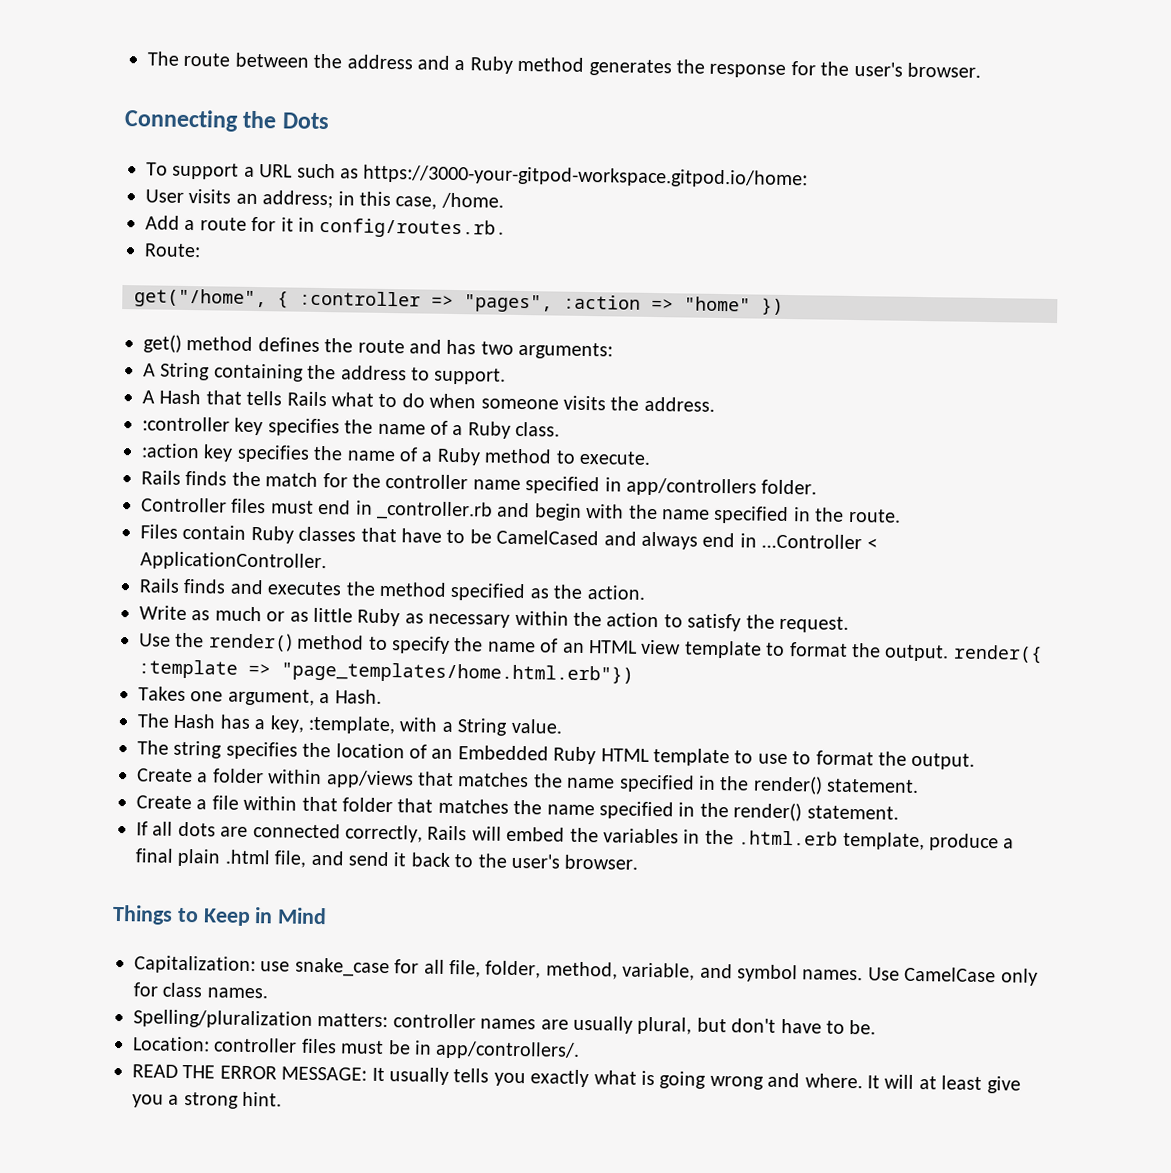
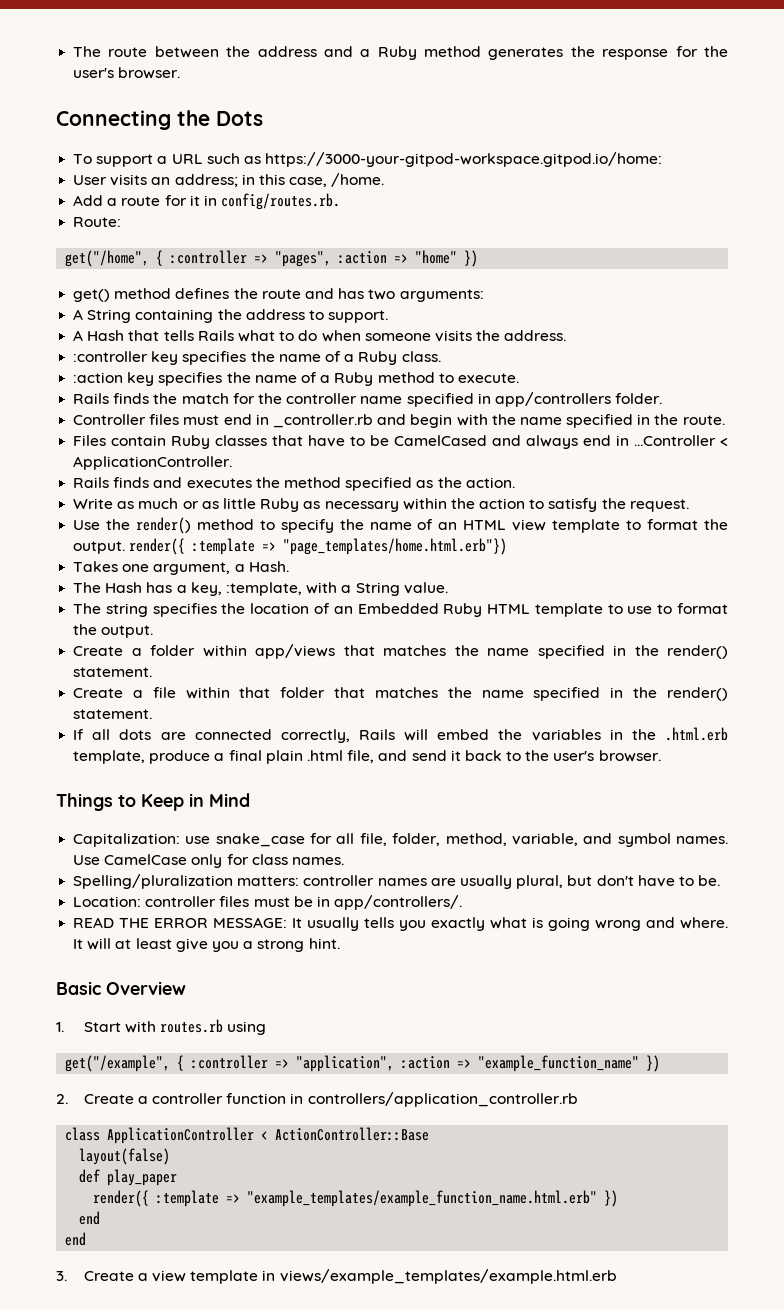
+ Basic Overview
+ 1. Start with routes.rb using
+ get("/example", { :controller => "application", :action => "example_function_name" })
+ 2. Create a controller function in controllers/application_controller.rb
+ class ApplicationController < ActionController::Base
+ layout(false)
+ def play_paper
+ render({ :template => "example_templates/example_function_name.html.erb" })
+ end
+ end
+ 3. Create a view template in views/example_templates/example.html.erb

